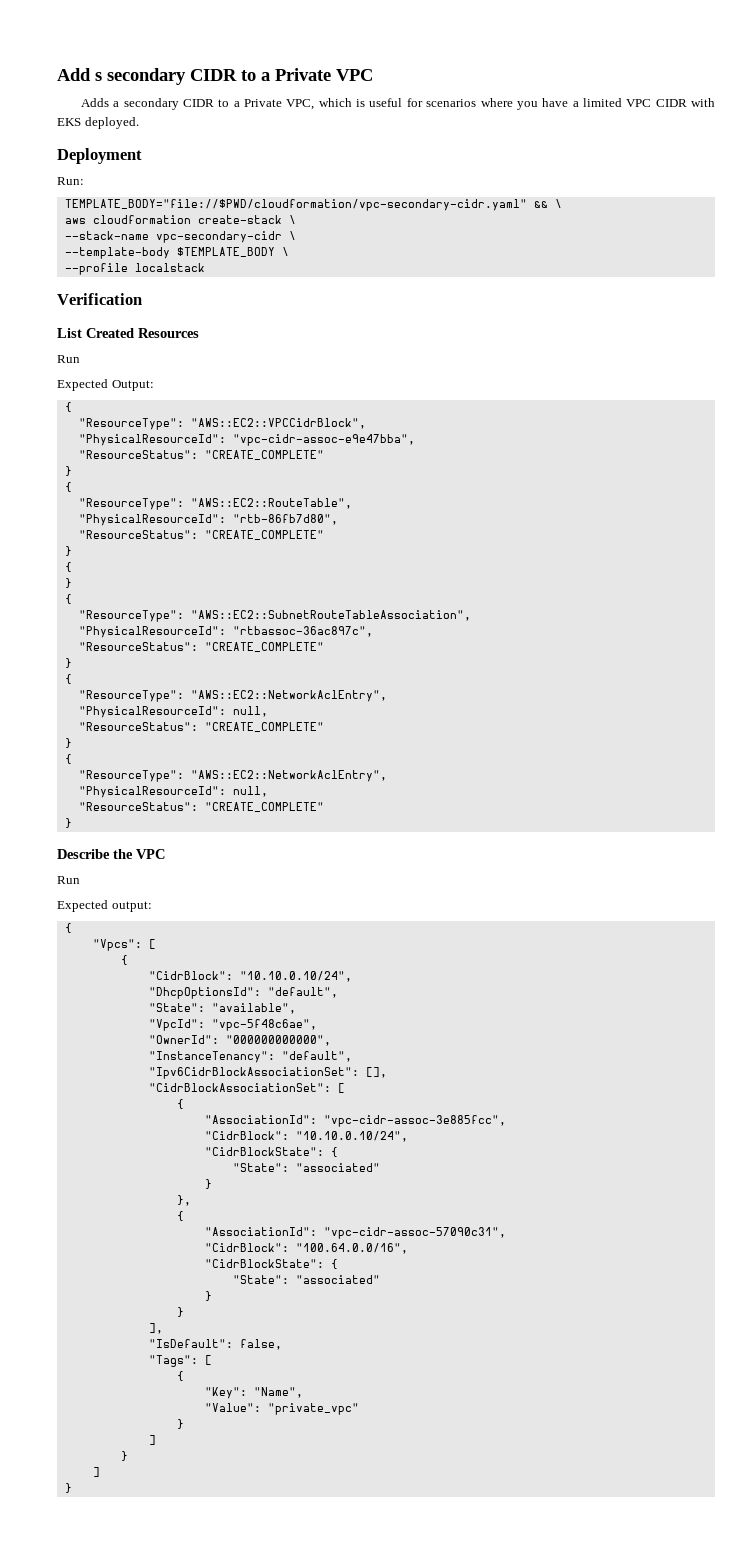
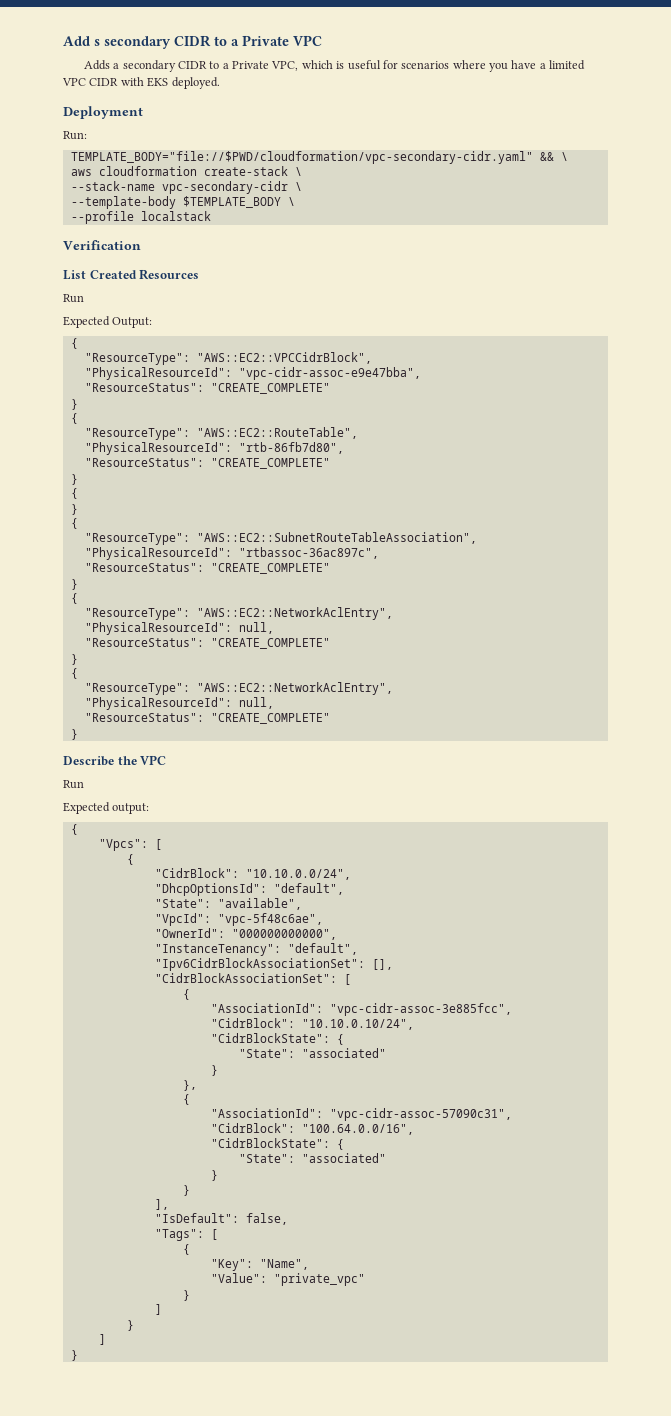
  "Vpcs": [
  {
- "CidrBlock": "10.10.0.10/24",
+ "CidrBlock": "10.10.0.0/24",

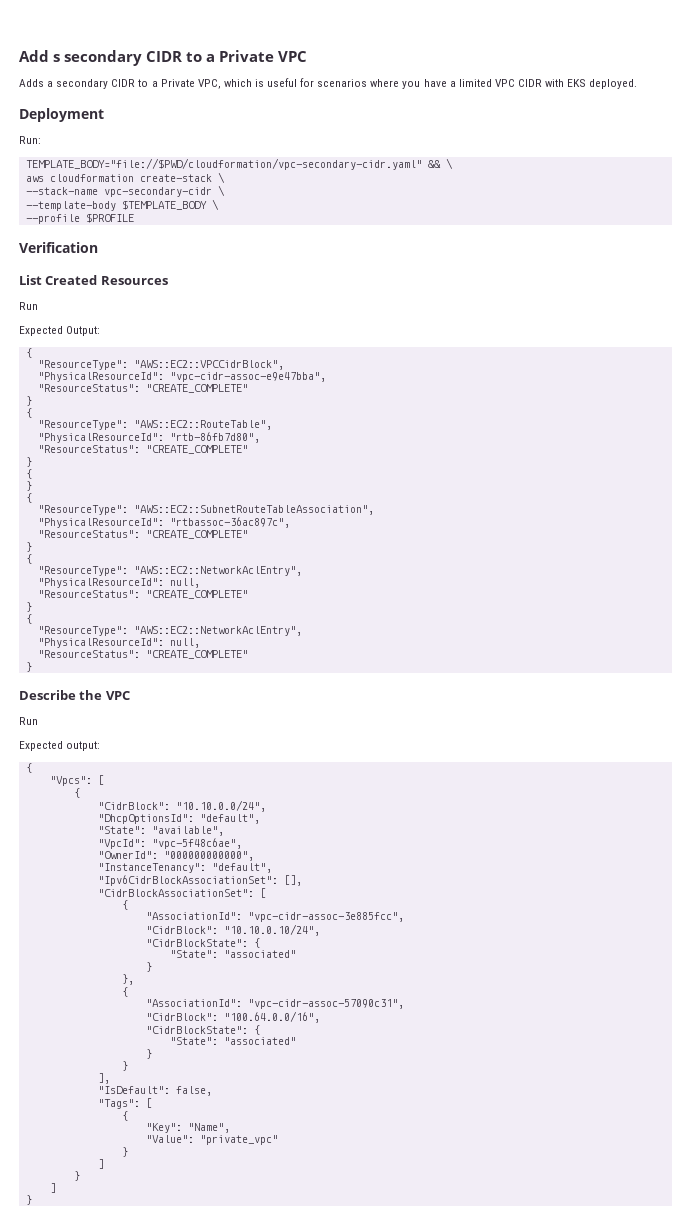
- --profile localstack
+ --profile $PROFILE

